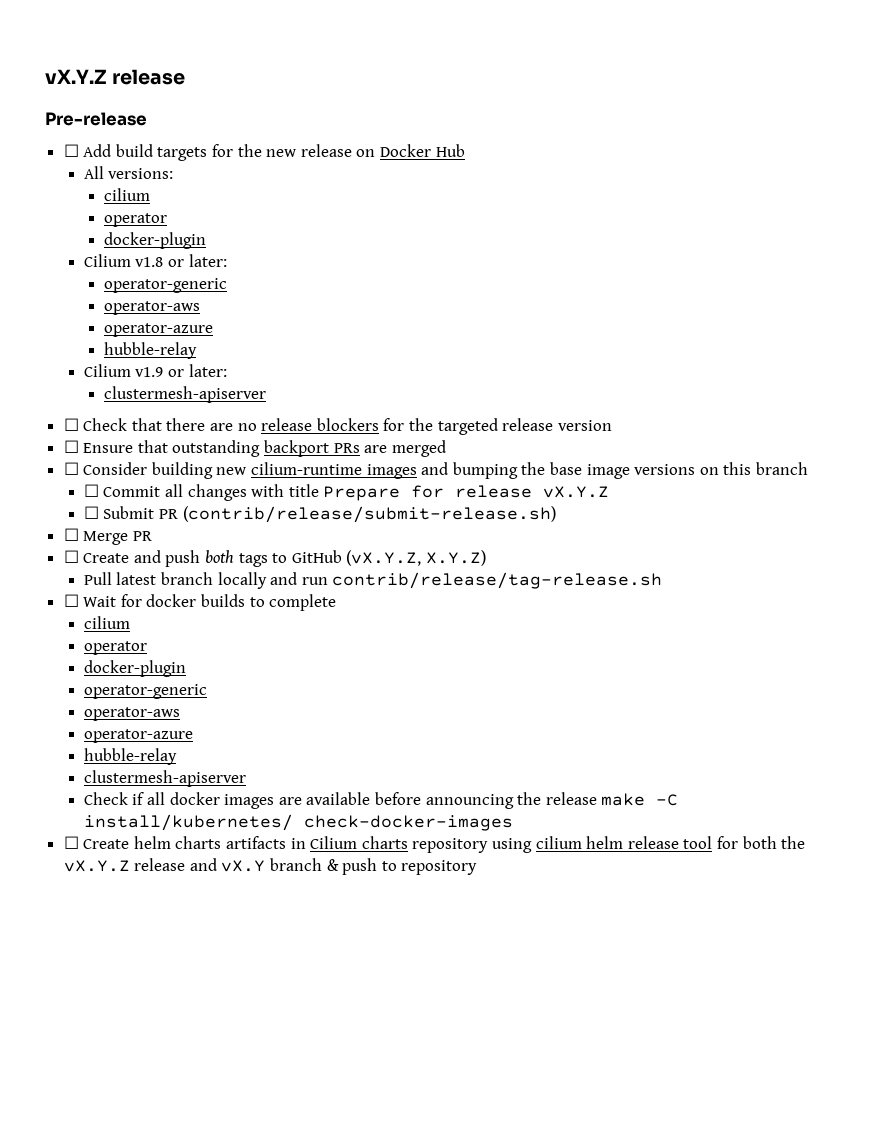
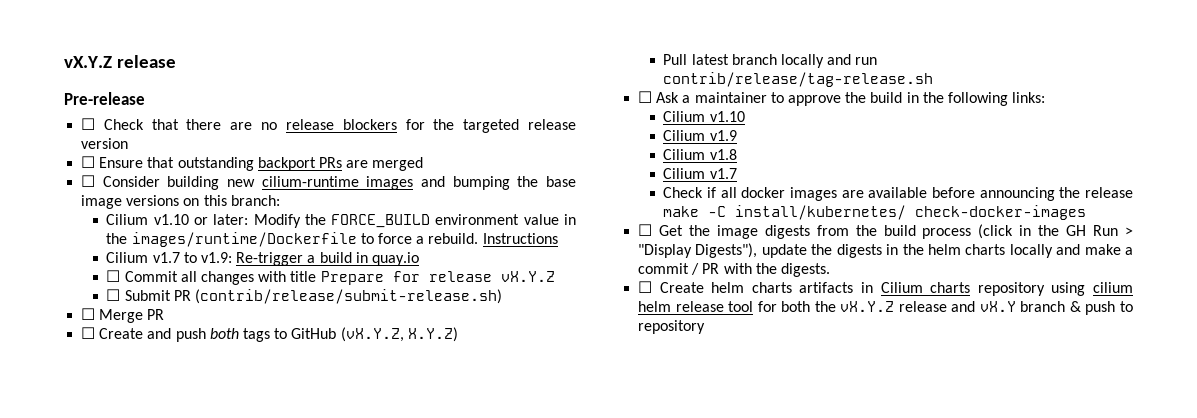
- ☐ Add build targets for the new release on Docker Hub
- All versions:
- cilium
- operator
- docker-plugin
- Cilium v1.8 or later:
- operator-generic
- operator-aws
- operator-azure
- hubble-relay
- Cilium v1.9 or later:
- clustermesh-apiserver
- ☐ Consider building new cilium-runtime images and bumping the base image versions on this branch
+ ☐ Consider building new cilium-runtime images and bumping the base image versions on this branch:
+ Cilium v1.10 or later: Modify the FORCE_BUILD environment value in the images/runtime/Dockerfile to force a rebuild. Instructions
+ Cilium v1.7 to v1.9: Re-trigger a build in quay.io
- ☐ Wait for docker builds to complete
- cilium
- operator
- docker-plugin
- operator-generic
- operator-aws
- operator-azure
- hubble-relay
- clustermesh-apiserver
+ ☐ Ask a maintainer to approve the build in the following links:
+ Cilium v1.10
+ Cilium v1.9
+ Cilium v1.8
+ Cilium v1.7
+ ☐ Get the image digests from the build process (click in the GH Run > "Display Digests"), update the digests in the helm charts locally and make a commit / PR with the digests.

